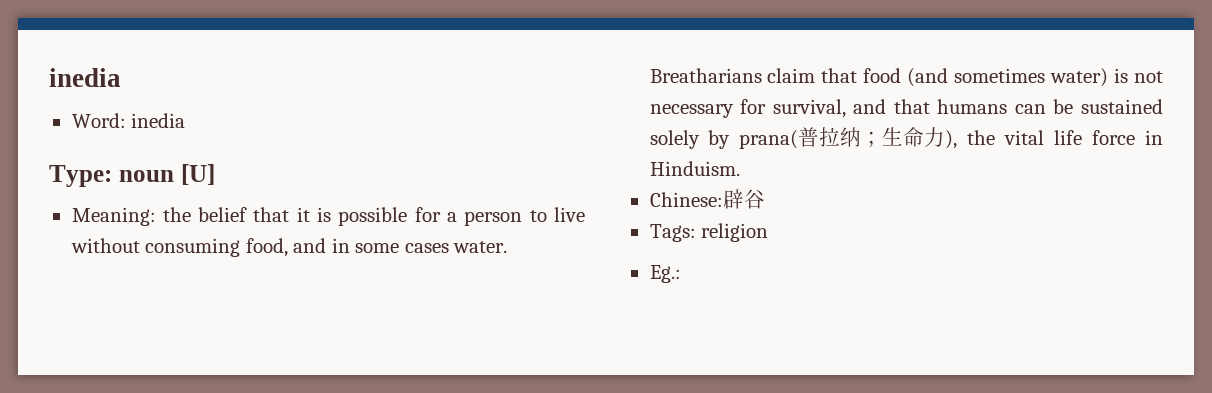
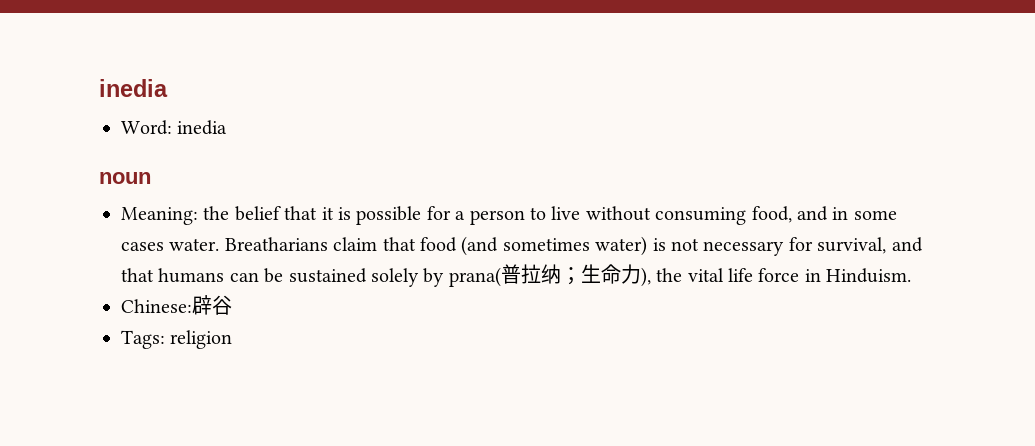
- Type: noun [U]
+ noun
- Eg.:

